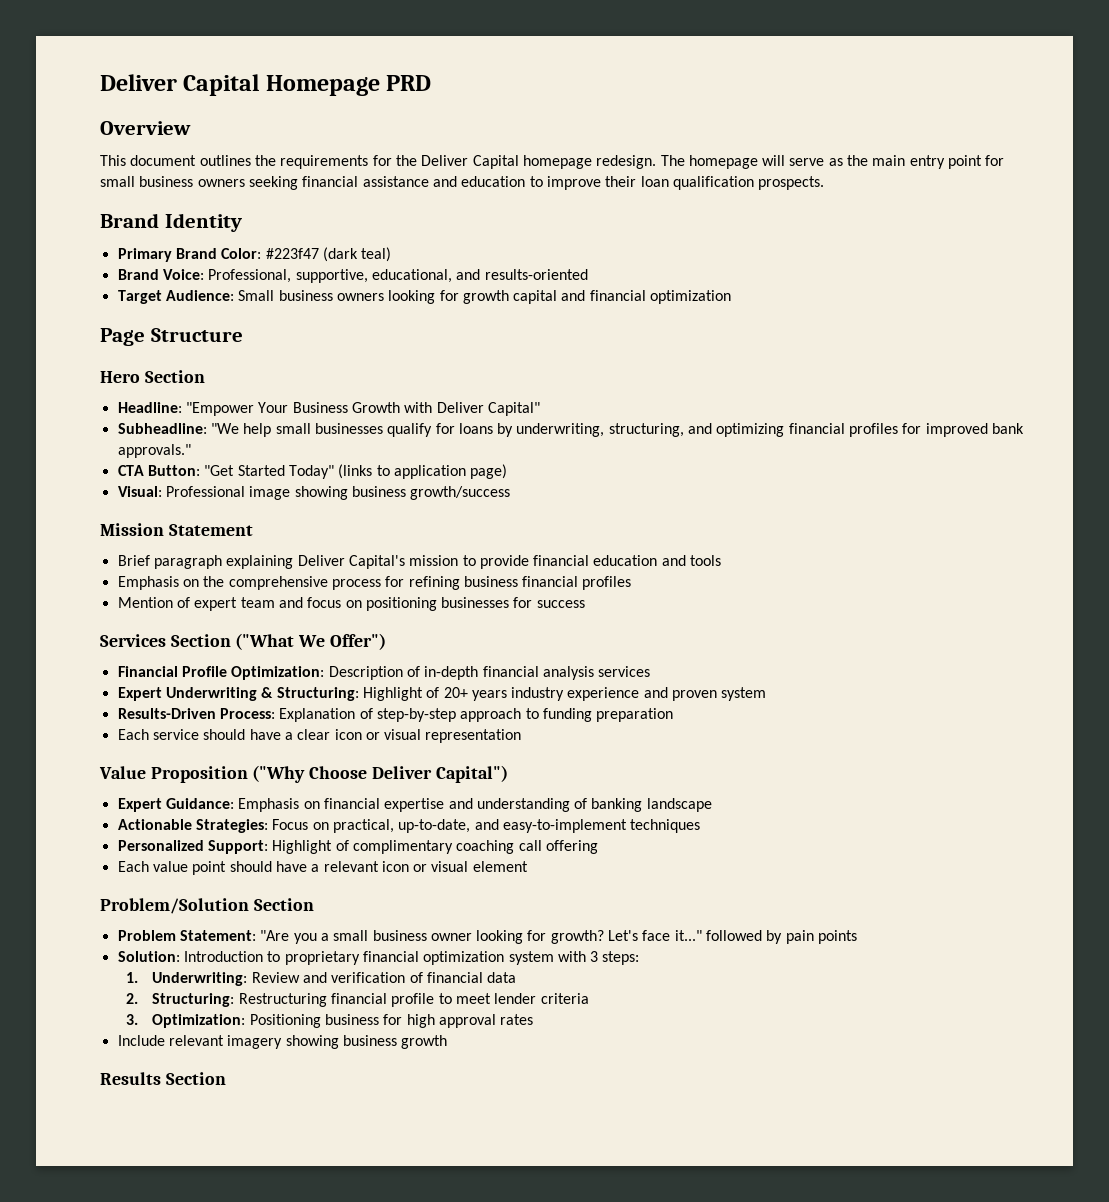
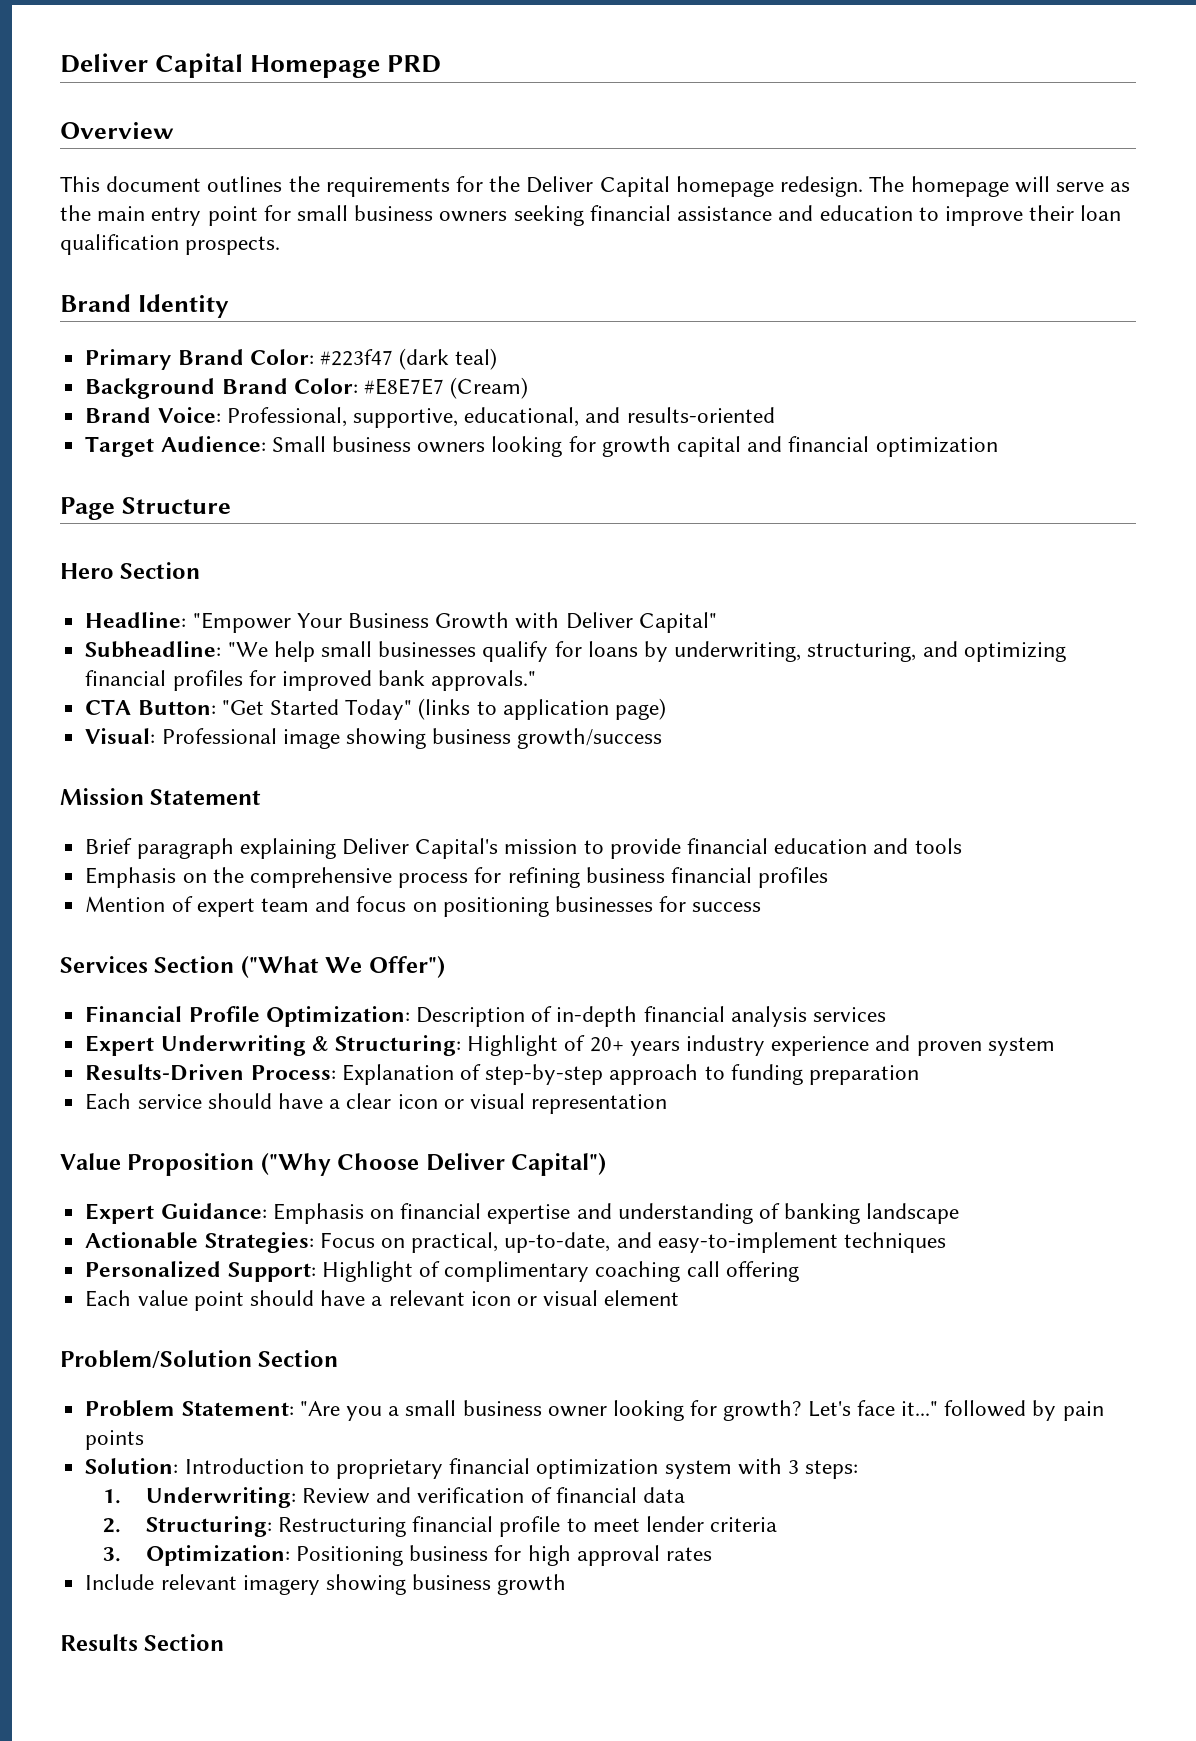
+ Background Brand Color: #E8E7E7 (Cream)

